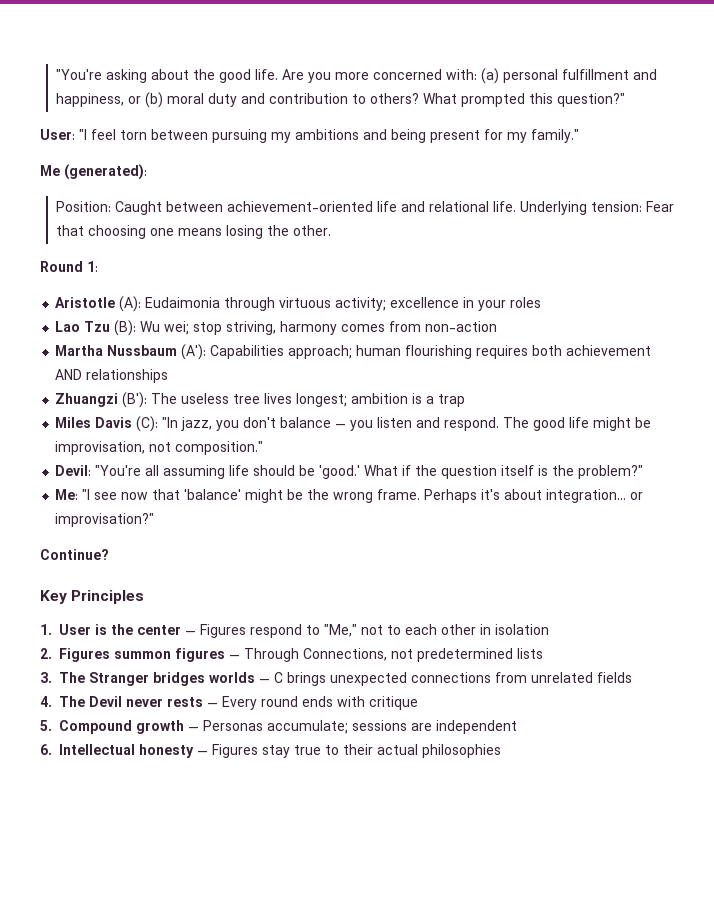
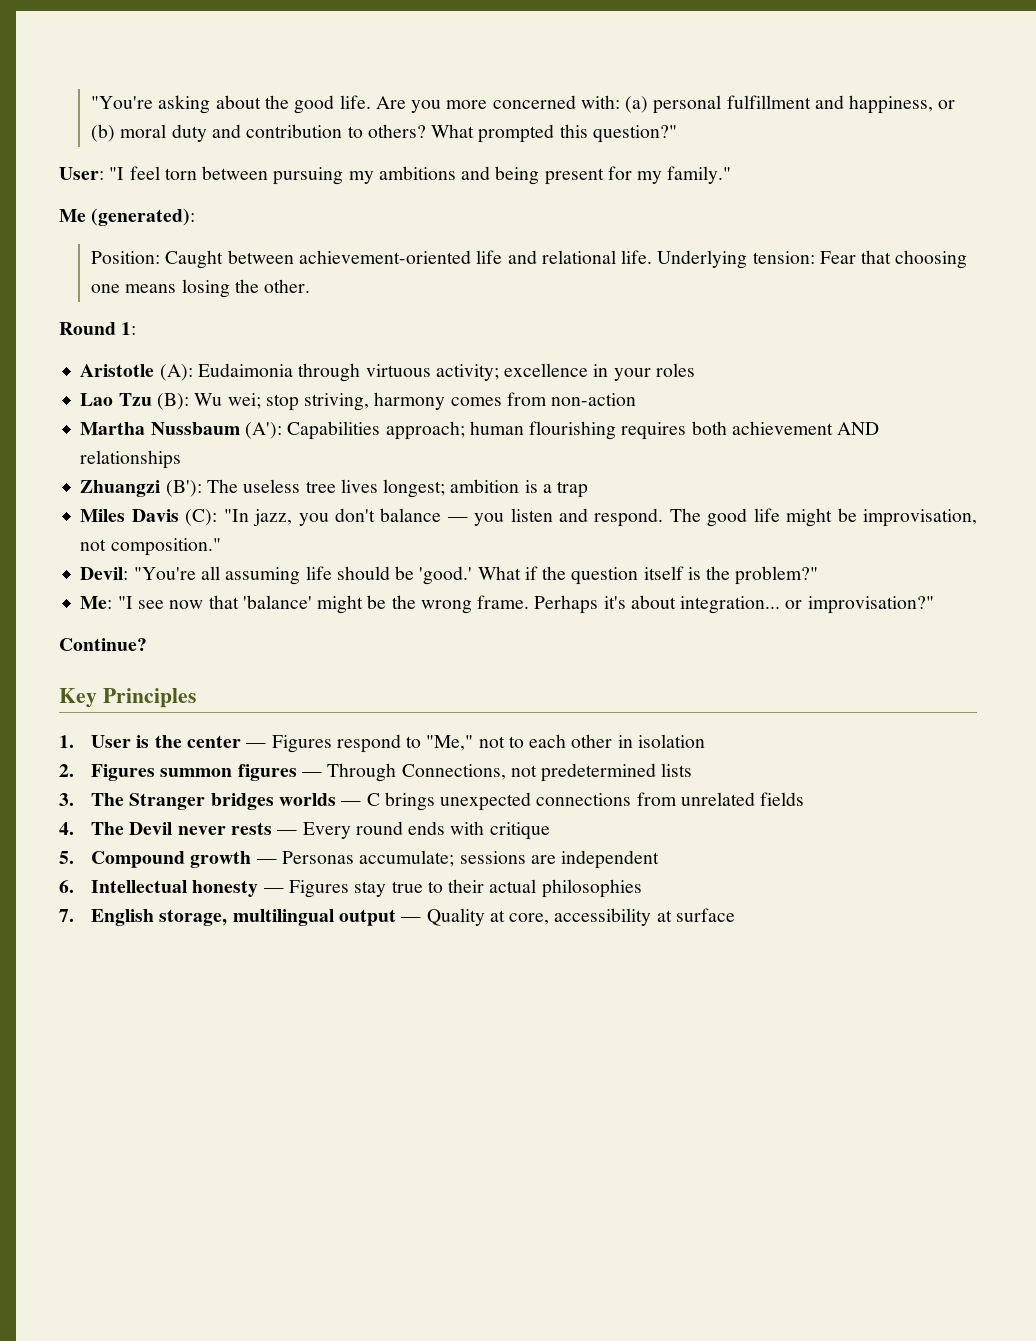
+ 7. English storage, multilingual output — Quality at core, accessibility at surface

